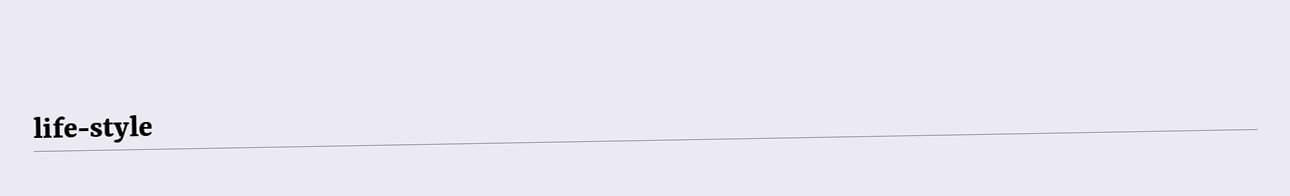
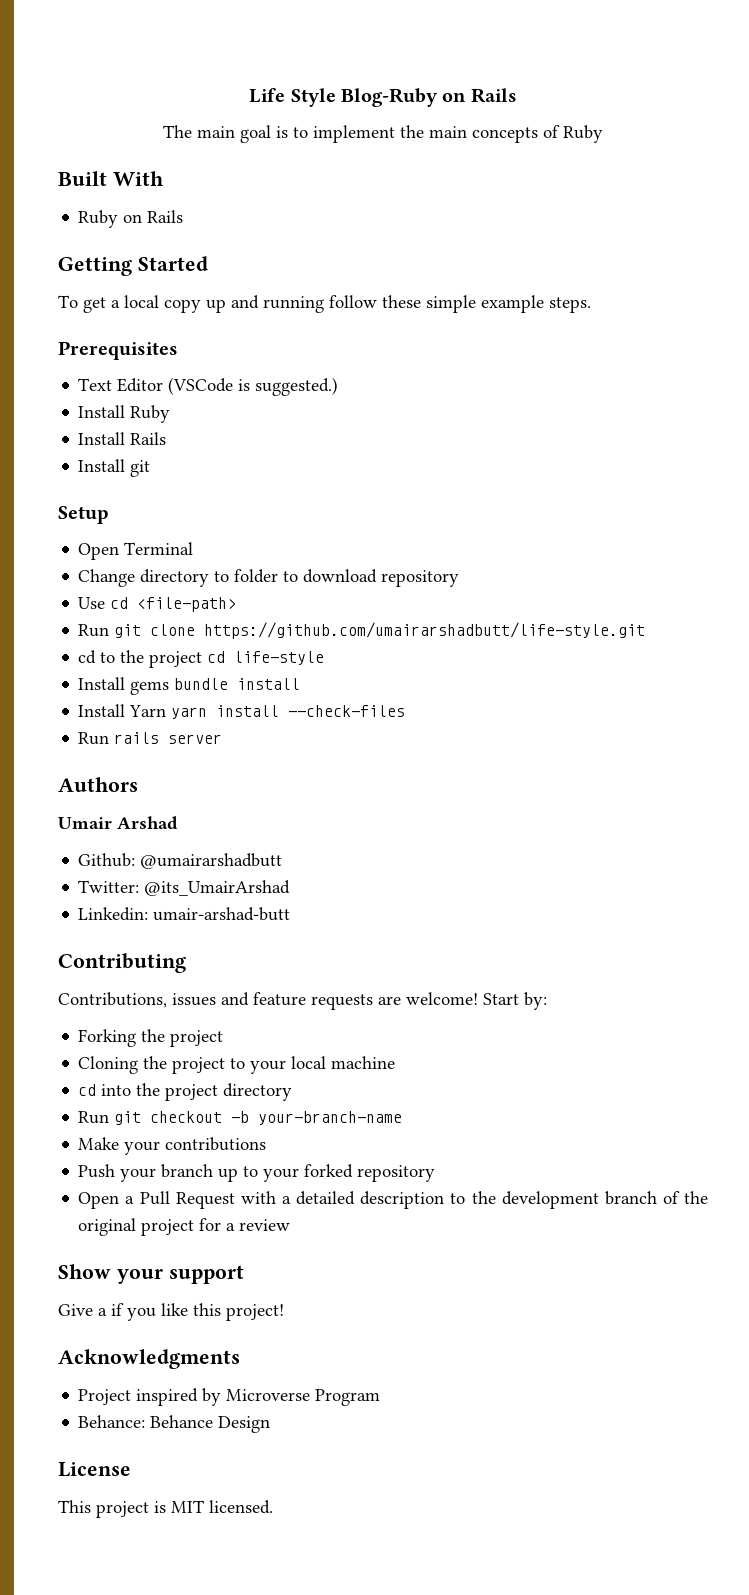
- life-style
+ Life Style Blog-Ruby on Rails
+ The main goal is to implement the main concepts of Ruby
+ Built With
+ Ruby on Rails
+ Getting Started
+ To get a local copy up and running follow these simple example steps.
+ Prerequisites
+ Text Editor (VSCode is suggested.)
+ Install Ruby
+ Install Rails
+ Install git
+ Setup
+ Open Terminal
+ Change directory to folder to download repository
+ Use cd <file-path>
+ Run git clone https://github.com/umairarshadbutt/life-style.git
+ cd to the project cd life-style
+ Install gems bundle install
+ Install Yarn yarn install --check-files
+ Run rails server
+ Authors
+ Umair Arshad
+ Github: @umairarshadbutt
+ Twitter: @its_UmairArshad
+ Linkedin: umair-arshad-butt
+ Contributing
+ Contributions, issues and feature requests are welcome! Start by:
+ Forking the project
+ Cloning the project to your local machine
+ cd into the project directory
+ Run git checkout -b your-branch-name
+ Make your contributions
+ Push your branch up to your forked repository
+ Open a Pull Request with a detailed description to the development branch of the original project for a review
+ Show your support
+ Give a if you like this project!
+ Acknowledgments
+ Project inspired by Microverse Program
+ Behance: Behance Design
+ License
+ This project is MIT licensed.

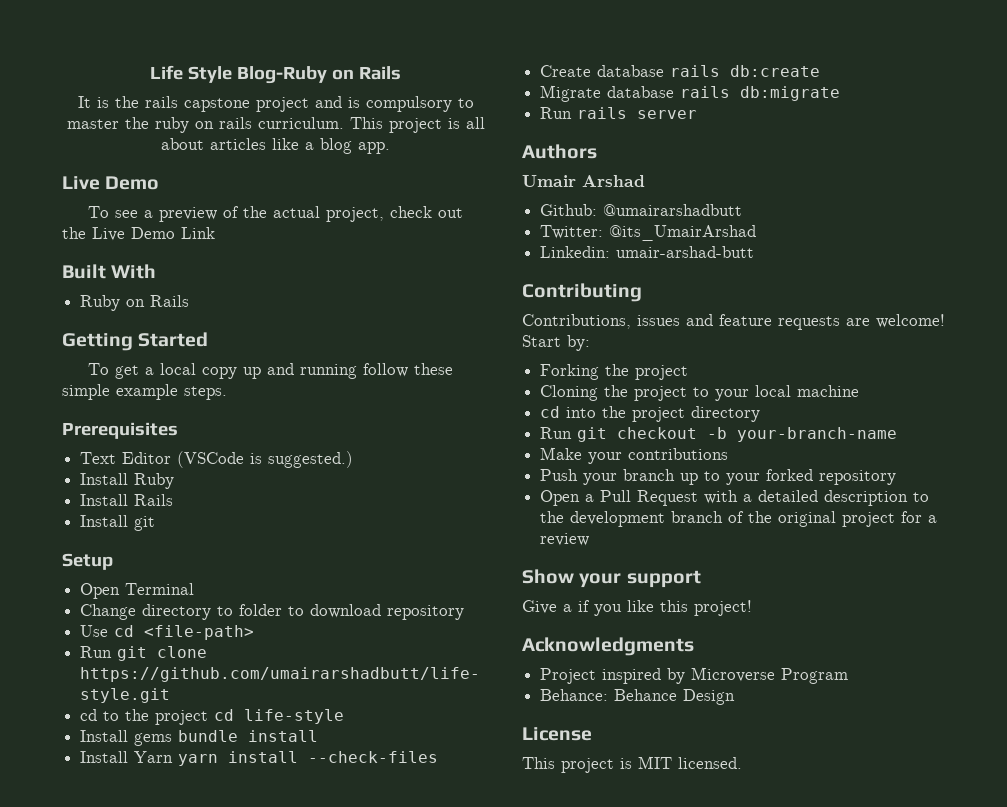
- The main goal is to implement the main concepts of Ruby
+ It is the rails capstone project and is compulsory to master the ruby on rails curriculum. This project is all about articles like a blog app.
+ Live Demo
+ To see a preview of the actual project, check out the Live Demo Link
+ Create database rails db:create
+ Migrate database rails db:migrate

